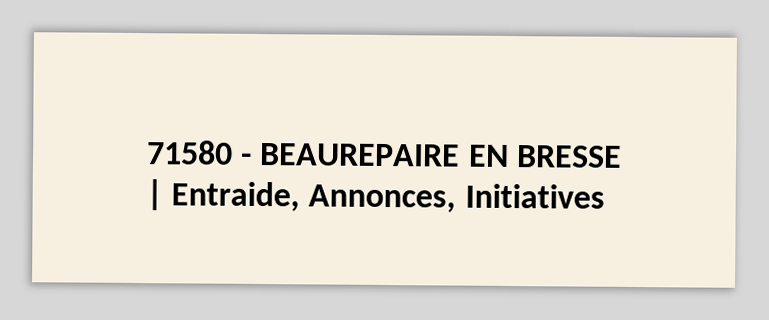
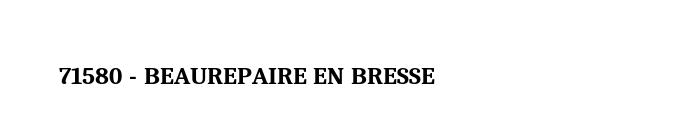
- 71580 - BEAUREPAIRE EN BRESSE | Entraide, Annonces, Initiatives
+ 71580 - BEAUREPAIRE EN BRESSE

